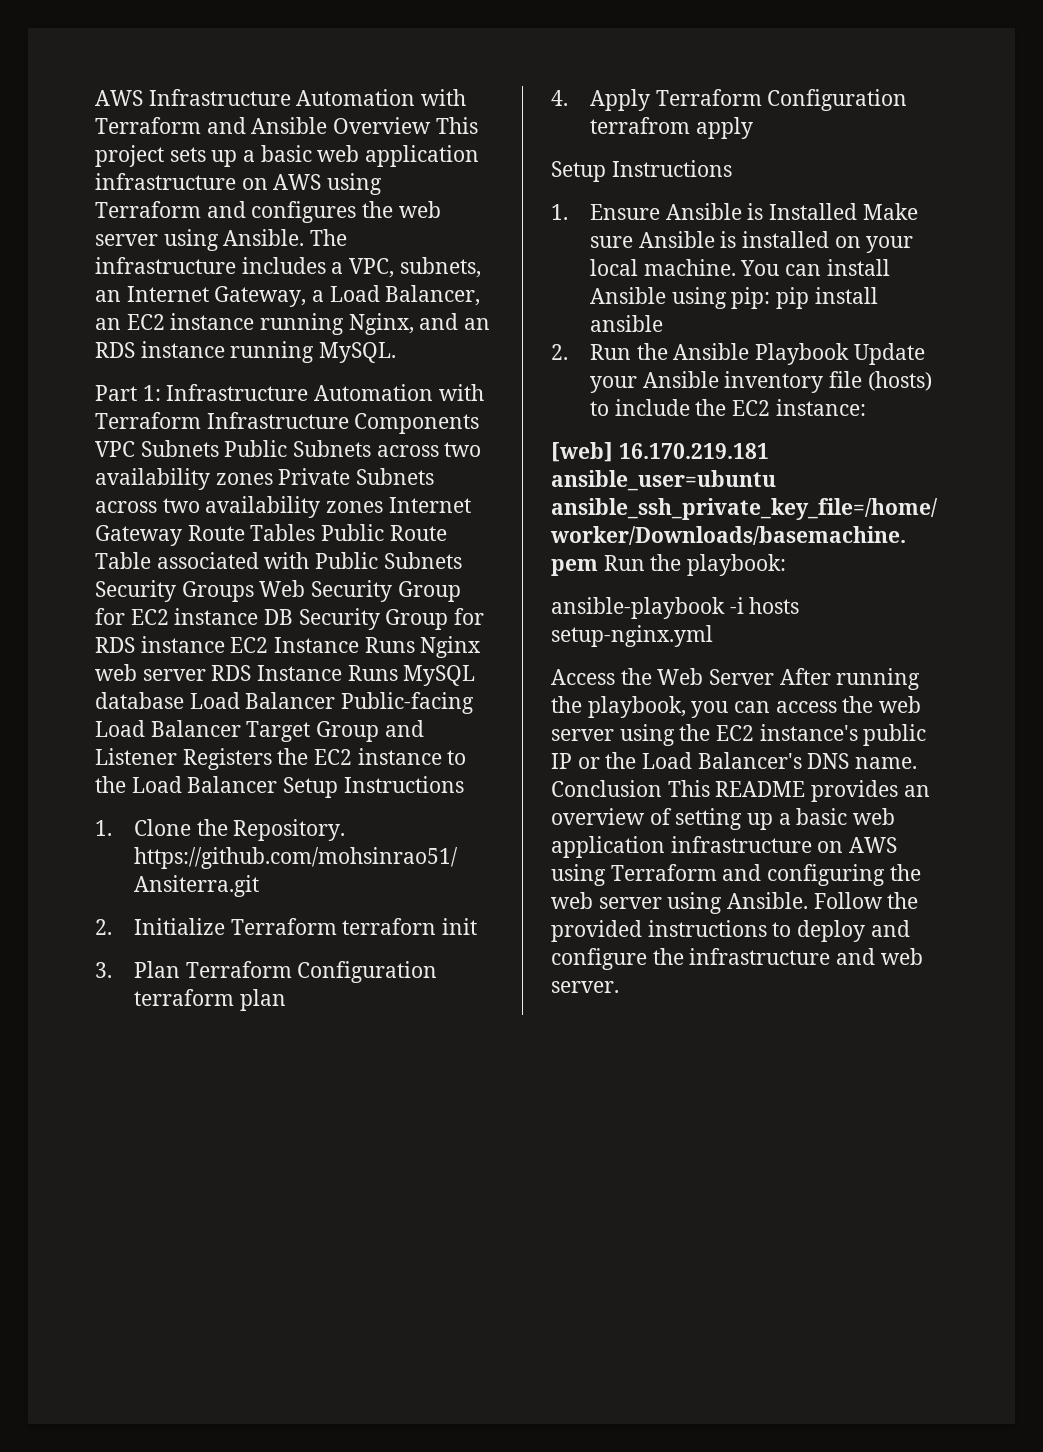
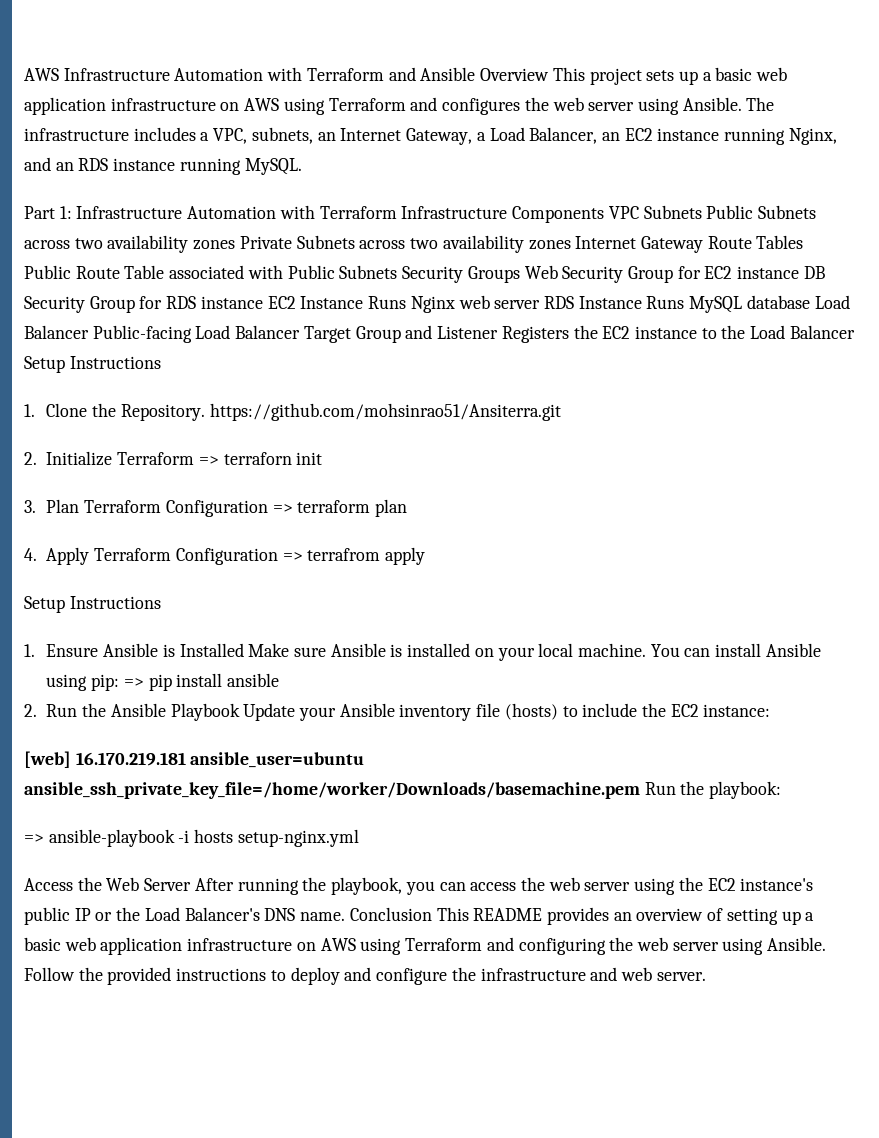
- 2. Initialize Terraform terraforn init
+ 2. Initialize Terraform => terraforn init
- 3. Plan Terraform Configuration terraform plan
+ 3. Plan Terraform Configuration => terraform plan
- 4. Apply Terraform Configuration terrafrom apply
+ 4. Apply Terraform Configuration => terrafrom apply
- You can install Ansible using pip: pip install ansible
+ You can install Ansible using pip: => pip install ansible
- ansible-playbook -i hosts setup-nginx.yml
+ => ansible-playbook -i hosts setup-nginx.yml

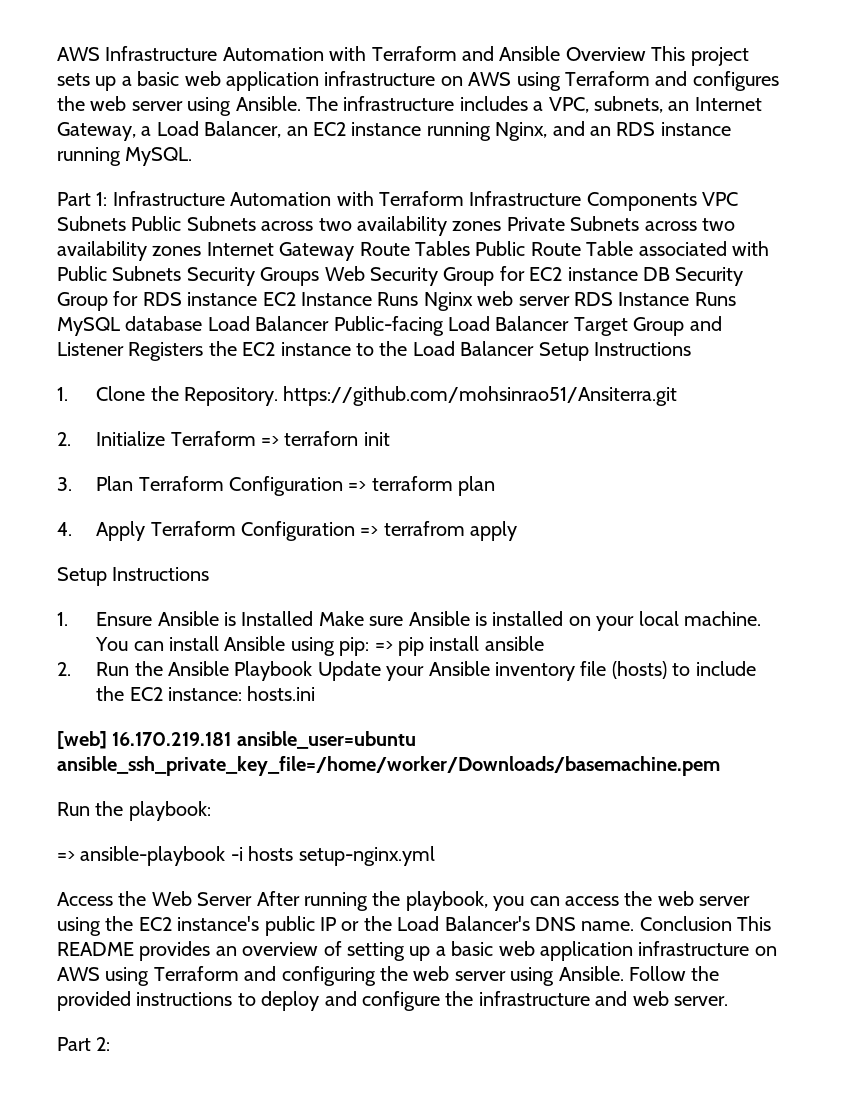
- 2. Run the Ansible Playbook Update your Ansible inventory file (hosts) to include the EC2 instance:
+ 2. Run the Ansible Playbook Update your Ansible inventory file (hosts) to include the EC2 instance: hosts.ini
- [web] 16.170.219.181 ansible_user=ubuntu ansible_ssh_private_key_file=/home/worker/Downloads/basemachine.pem Run the playbook:
+ [web] 16.170.219.181 ansible_user=ubuntu ansible_ssh_private_key_file=/home/worker/Downloads/basemachine.pem
+ Run the playbook:
+ Part 2:

